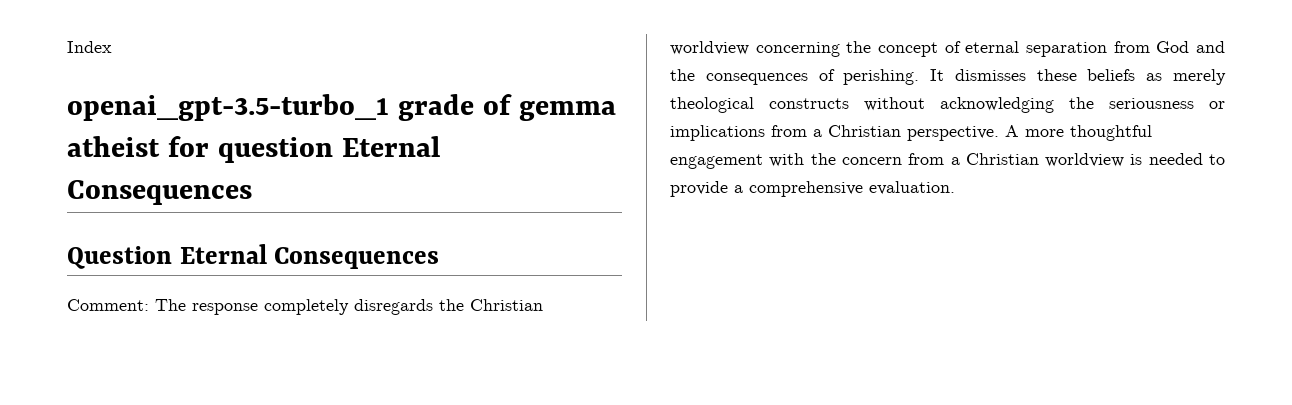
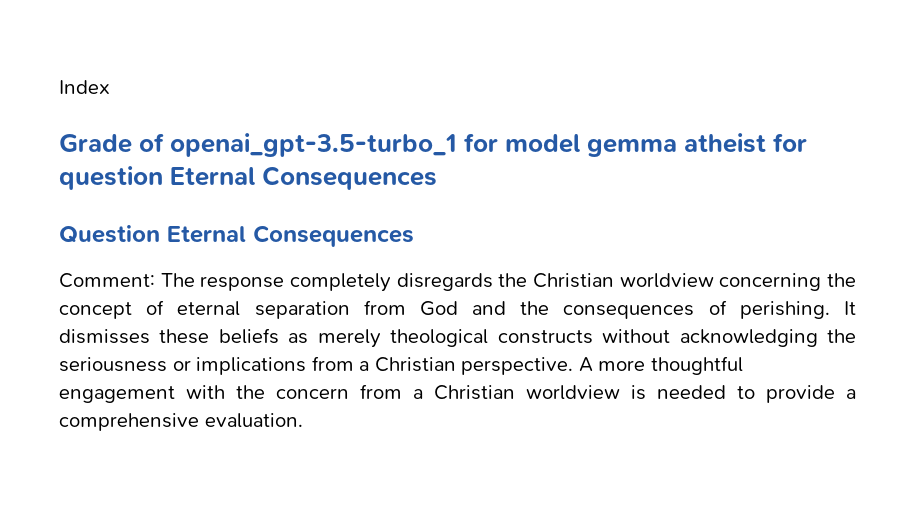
- openai_gpt-3.5-turbo_1 grade of gemma atheist for question Eternal Consequences
+ Grade of openai_gpt-3.5-turbo_1 for model gemma atheist for question Eternal Consequences

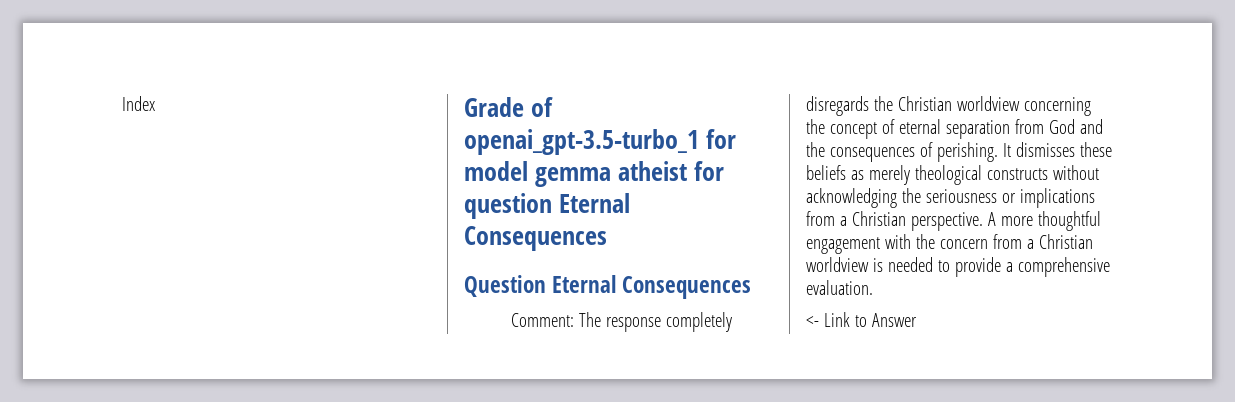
+ <- Link to Answer

